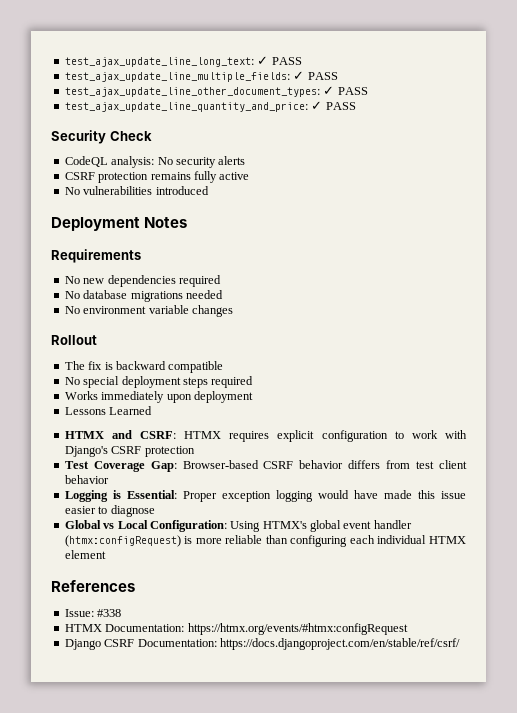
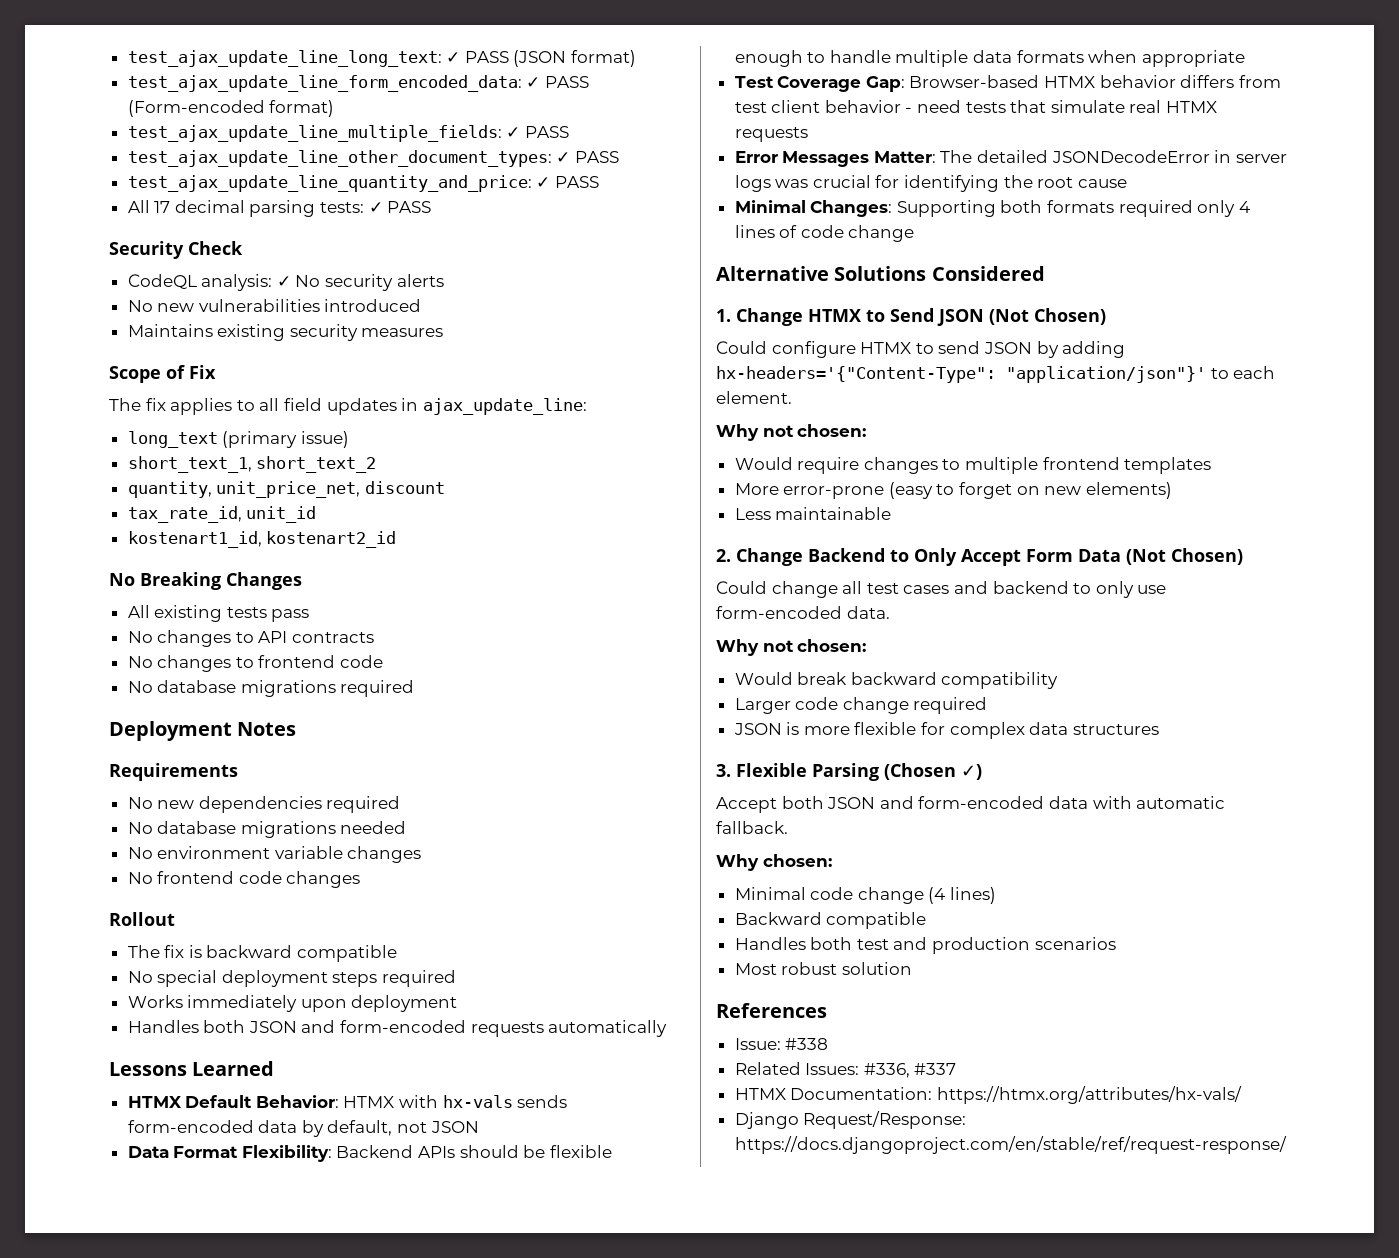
- test_ajax_update_line_long_text: ✓ PASS
+ test_ajax_update_line_long_text: ✓ PASS (JSON format)
+ test_ajax_update_line_form_encoded_data: ✓ PASS (Form-encoded format)
+ All 17 decimal parsing tests: ✓ PASS
- CodeQL analysis: No security alerts
+ CodeQL analysis: ✓ No security alerts
- CSRF protection remains fully active
- No vulnerabilities introduced
+ No new vulnerabilities introduced
+ Maintains existing security measures
+ Scope of Fix
+ The fix applies to all field updates in ajax_update_line:
+ long_text (primary issue)
+ short_text_1, short_text_2
+ quantity, unit_price_net, discount
+ tax_rate_id, unit_id
+ kostenart1_id, kostenart2_id
+ No Breaking Changes
+ All existing tests pass
+ No changes to API contracts
+ No changes to frontend code
+ No database migrations required
+ No frontend code changes
+ Handles both JSON and form-encoded requests automatically
  Lessons Learned
- HTMX and CSRF: HTMX requires explicit configuration to work with Django's CSRF protection
+ HTMX Default Behavior: HTMX with hx-vals sends form-encoded data by default, not JSON
+ Data Format Flexibility: Backend APIs should be flexible enough to handle multiple data formats when appropriate
- Test Coverage Gap: Browser-based CSRF behavior differs from test client behavior
- Logging is Essential: Proper exception logging would have made this issue easier to diagnose
- Global vs Local Configuration: Using HTMX's global event handler (htmx:configRequest) is more reliable than configuring each individual HTMX element
+ Test Coverage Gap: Browser-based HTMX behavior differs from test client behavior - need tests that simulate real HTMX requests
+ Error Messages Matter: The detailed JSONDecodeError in server logs was crucial for identifying the root cause
+ Minimal Changes: Supporting both formats required only 4 lines of code change
+ Alternative Solutions Considered
+ 1. Change HTMX to Send JSON (Not Chosen)
+ Could configure HTMX to send JSON by adding hx-headers='{"Content-Type": "application/json"}' to each element.
+ Why not chosen:
+ Would require changes to multiple frontend templates
+ More error-prone (easy to forget on new elements)
+ Less maintainable
+ 2. Change Backend to Only Accept Form Data (Not Chosen)
+ Could change all test cases and backend to only use form-encoded data.
+ Why not chosen:
+ Would break backward compatibility
+ Larger code change required
+ JSON is more flexible for complex data structures
+ 3. Flexible Parsing (Chosen ✓)
+ Accept both JSON and form-encoded data with automatic fallback.
+ Why chosen:
+ Minimal code change (4 lines)
+ Backward compatible
+ Handles both test and production scenarios
+ Most robust solution
+ Related Issues: #336, #337
- HTMX Documentation: https://htmx.org/events/#htmx:configRequest
+ HTMX Documentation: https://htmx.org/attributes/hx-vals/
- Django CSRF Documentation: https://docs.djangoproject.com/en/stable/ref/csrf/
+ Django Request/Response: https://docs.djangoproject.com/en/stable/ref/request-response/

